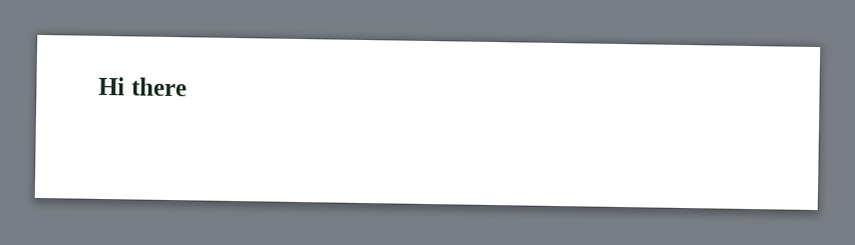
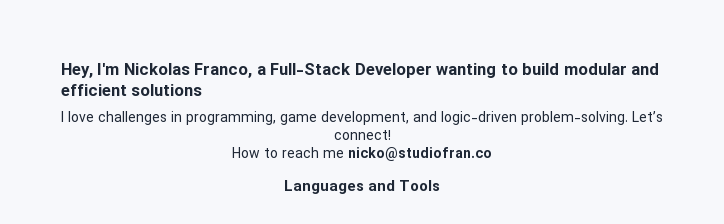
- Hi there
+ Hey, I'm Nickolas Franco, a Full-Stack Developer wanting to build modular and efficient solutions
+ I love challenges in programming, game development, and logic-driven problem-solving. Let’s connect!
+ How to reach me nicko@studiofran.co
+ Languages and Tools

